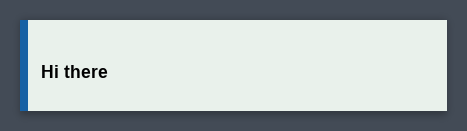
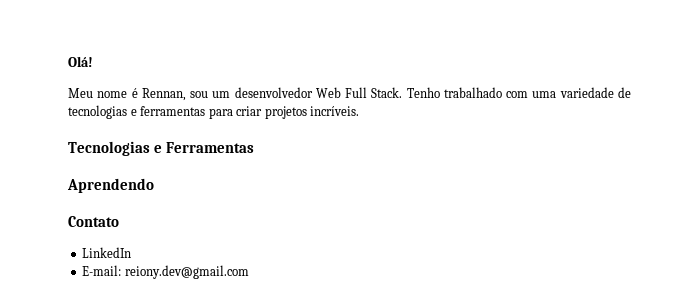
- Hi there
+ Olá!
+ Meu nome é Rennan, sou um desenvolvedor Web Full Stack. Tenho trabalhado com uma variedade de tecnologias e ferramentas para criar projetos incríveis.
+ Tecnologias e Ferramentas
+ Aprendendo
+ Contato
+ LinkedIn
+ E-mail: reiony.dev@gmail.com

